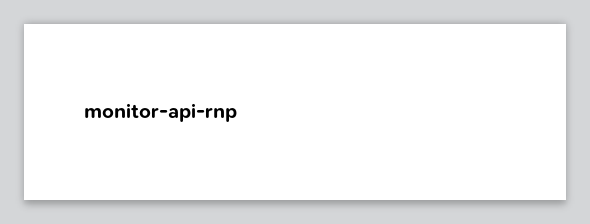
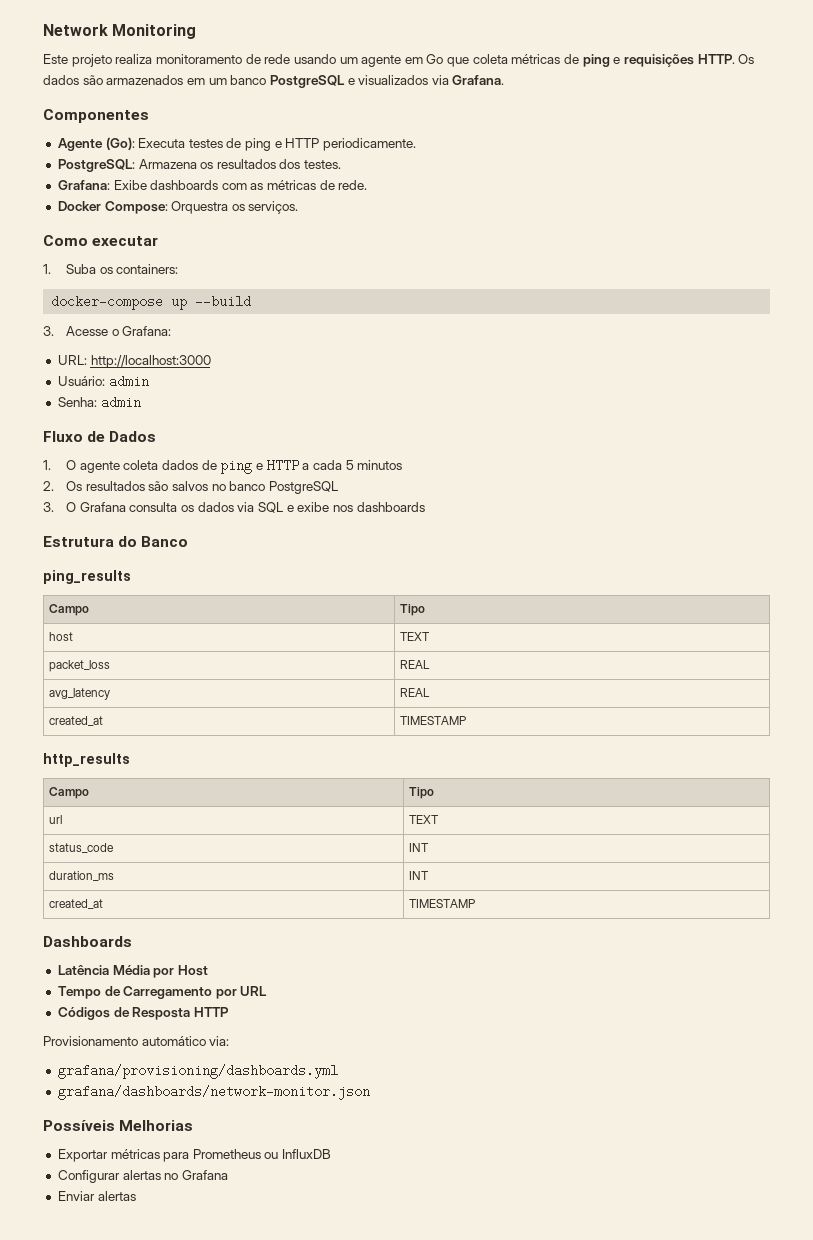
- monitor-api-rnp
+ Network Monitoring
+ Este projeto realiza monitoramento de rede usando um agente em Go que coleta métricas de ping e requisições HTTP. Os dados são armazenados em um banco PostgreSQL e visualizados via Grafana.
+ Componentes
+ Agente (Go): Executa testes de ping e HTTP periodicamente.
+ PostgreSQL: Armazena os resultados dos testes.
+ Grafana: Exibe dashboards com as métricas de rede.
+ Docker Compose: Orquestra os serviços.
+ Como executar
+ 1. Suba os containers:
+ docker-compose up --build
+ 3. Acesse o Grafana:
+ URL: http://localhost:3000
+ Usuário: admin
+ Senha: admin
+ Fluxo de Dados
+ 1. O agente coleta dados de ping e HTTP a cada 5 minutos
+ 2. Os resultados são salvos no banco PostgreSQL
+ 3. O Grafana consulta os dados via SQL e exibe nos dashboards
+ Estrutura do Banco
+ ping_results
+ Campo | Tipo
+ host | TEXT
+ packet_loss | REAL
+ avg_latency | REAL
+ created_at | TIMESTAMP
+ http_results
+ Campo | Tipo
+ url | TEXT
+ status_code | INT
+ duration_ms | INT
+ created_at | TIMESTAMP
+ Dashboards
+ Latência Média por Host
+ Tempo de Carregamento por URL
+ Códigos de Resposta HTTP
+ Provisionamento automático via:
+ grafana/provisioning/dashboards.yml
+ grafana/dashboards/network-monitor.json
+ Possíveis Melhorias
+ Exportar métricas para Prometheus ou InfluxDB
+ Configurar alertas no Grafana
+ Enviar alertas

